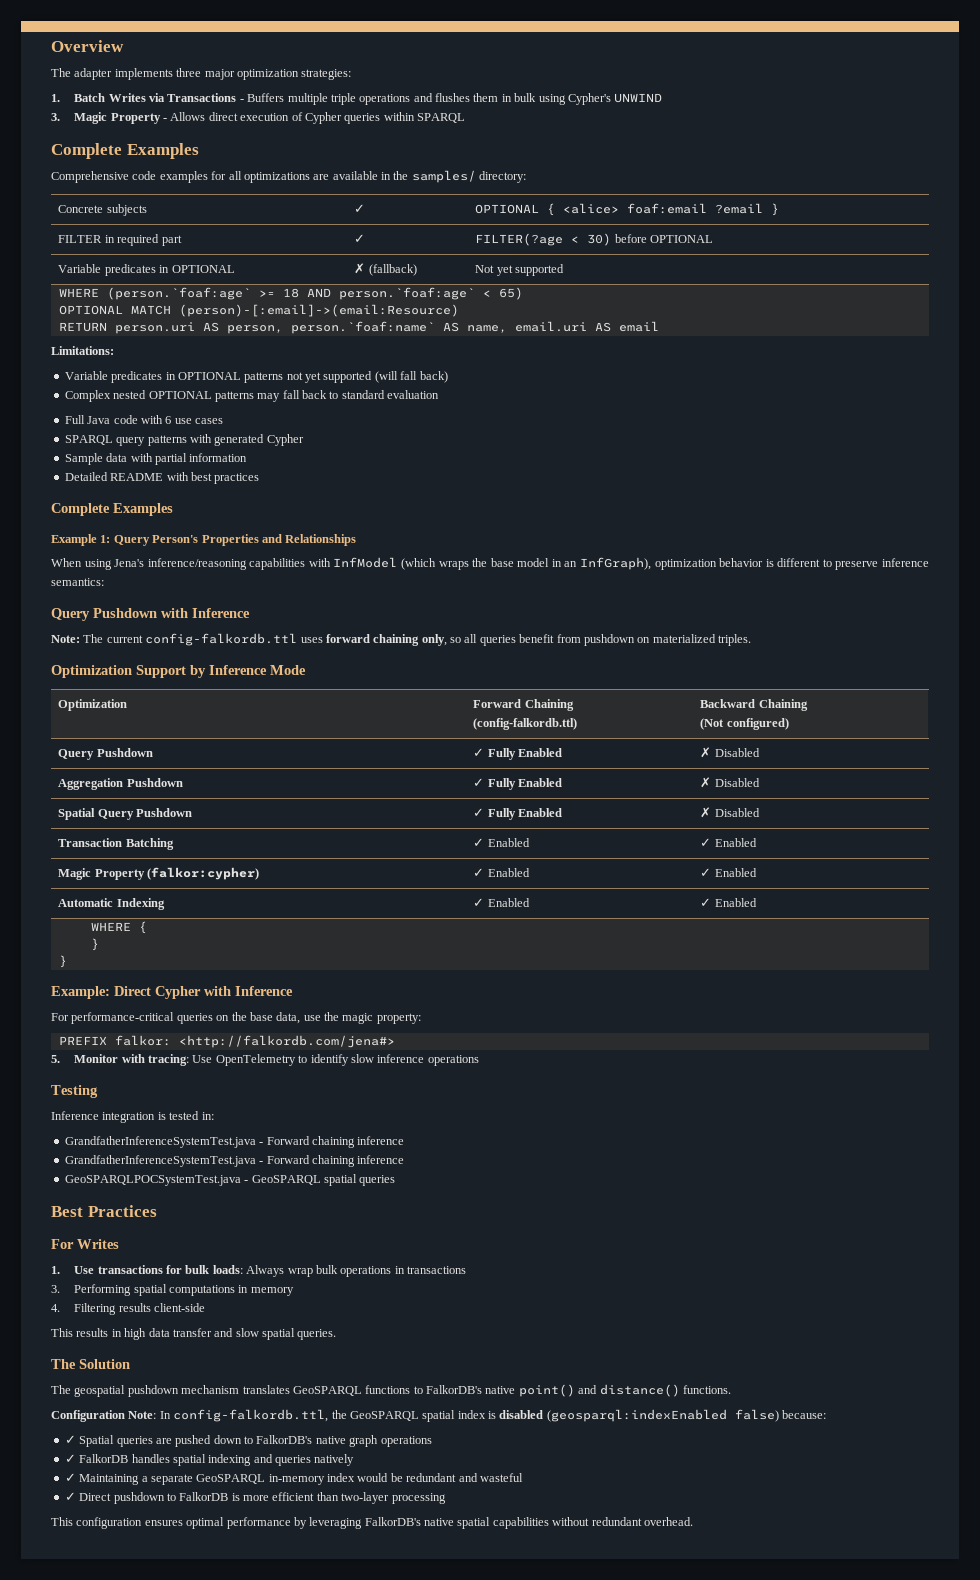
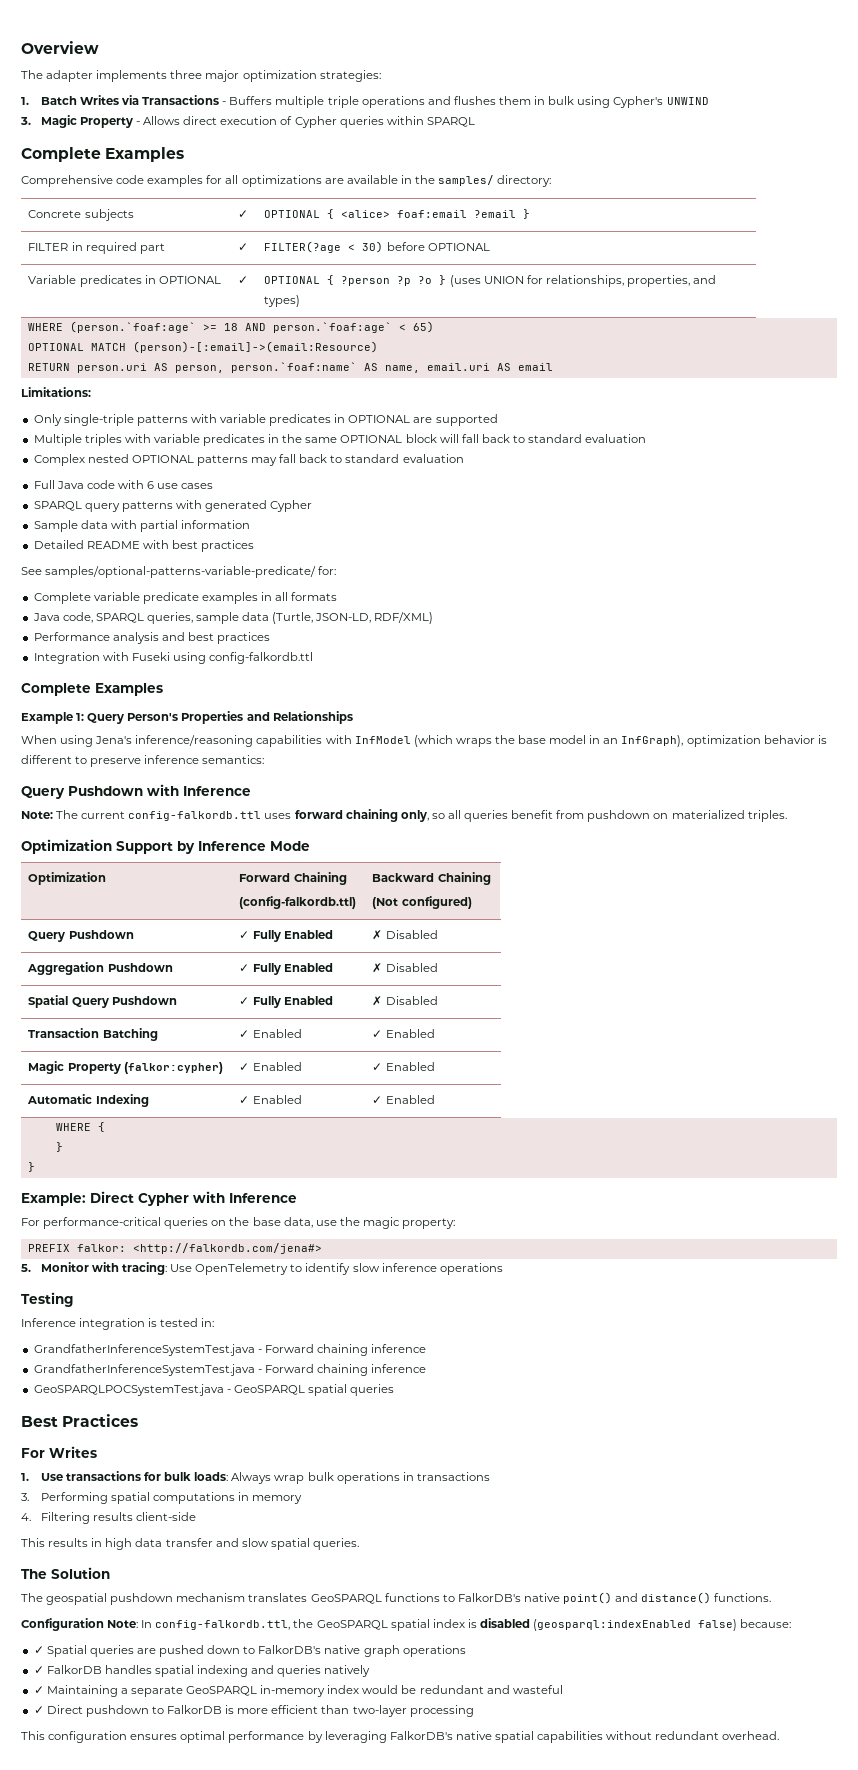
- Variable predicates in OPTIONAL | ✗ (fallback) | Not yet supported
+ Variable predicates in OPTIONAL | ✓ | OPTIONAL { ?person ?p ?o } (uses UNION for relationships, properties, and types)
- Variable predicates in OPTIONAL patterns not yet supported (will fall back)
+ Only single-triple patterns with variable predicates in OPTIONAL are supported
+ Multiple triples with variable predicates in the same OPTIONAL block will fall back to standard evaluation
+ See samples/optional-patterns-variable-predicate/ for:
+ Complete variable predicate examples in all formats
+ Java code, SPARQL queries, sample data (Turtle, JSON-LD, RDF/XML)
+ Performance analysis and best practices
+ Integration with Fuseki using config-falkordb.ttl

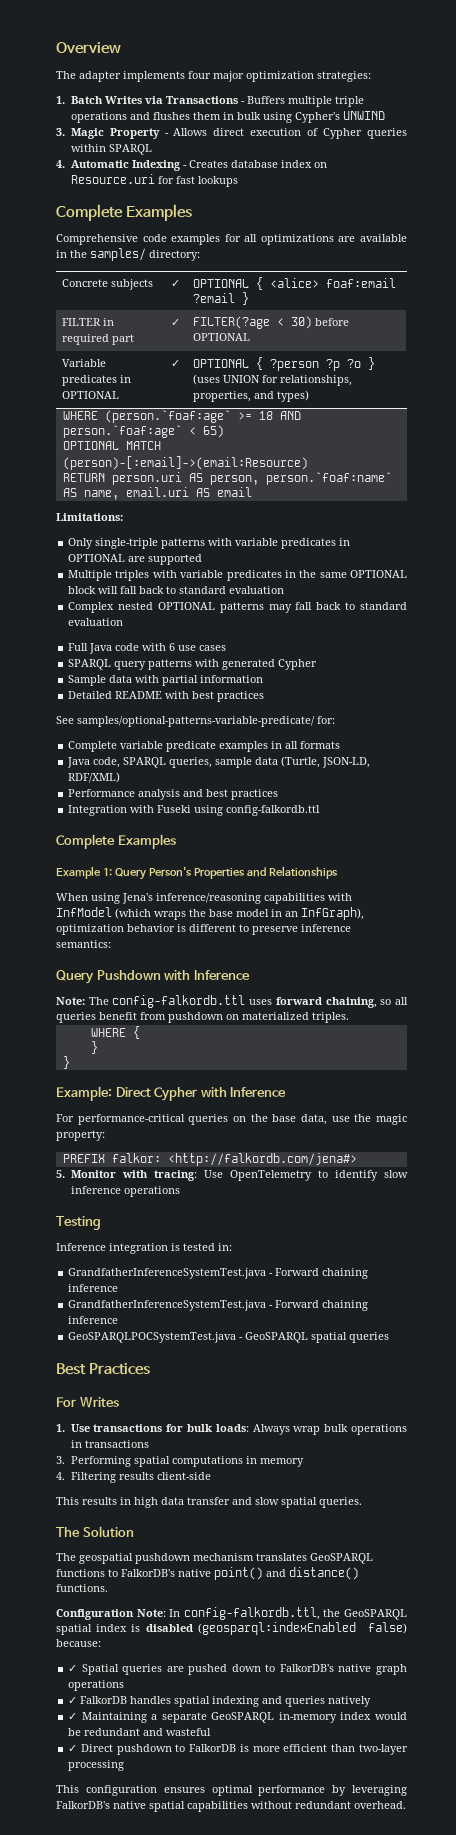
- The adapter implements three major optimization strategies:
+ The adapter implements four major optimization strategies:
+ 4. Automatic Indexing - Creates database index on Resource.uri for fast lookups
- Note: The current config-falkordb.ttl uses forward chaining only, so all queries benefit from pushdown on materialized triples.
+ Note: The config-falkordb.ttl uses forward chaining, so all queries benefit from pushdown on materialized triples.
- Optimization Support by Inference Mode
- Optimization | Forward Chaining
- (config-falkordb.ttl) | Backward Chaining
- (Not configured)
- Query Pushdown | ✓ Fully Enabled | ✗ Disabled
- Aggregation Pushdown | ✓ Fully Enabled | ✗ Disabled
- Spatial Query Pushdown | ✓ Fully Enabled | ✗ Disabled
- Transaction Batching | ✓ Enabled | ✓ Enabled
- Magic Property (falkor:cypher) | ✓ Enabled | ✓ Enabled
- Automatic Indexing | ✓ Enabled | ✓ Enabled

